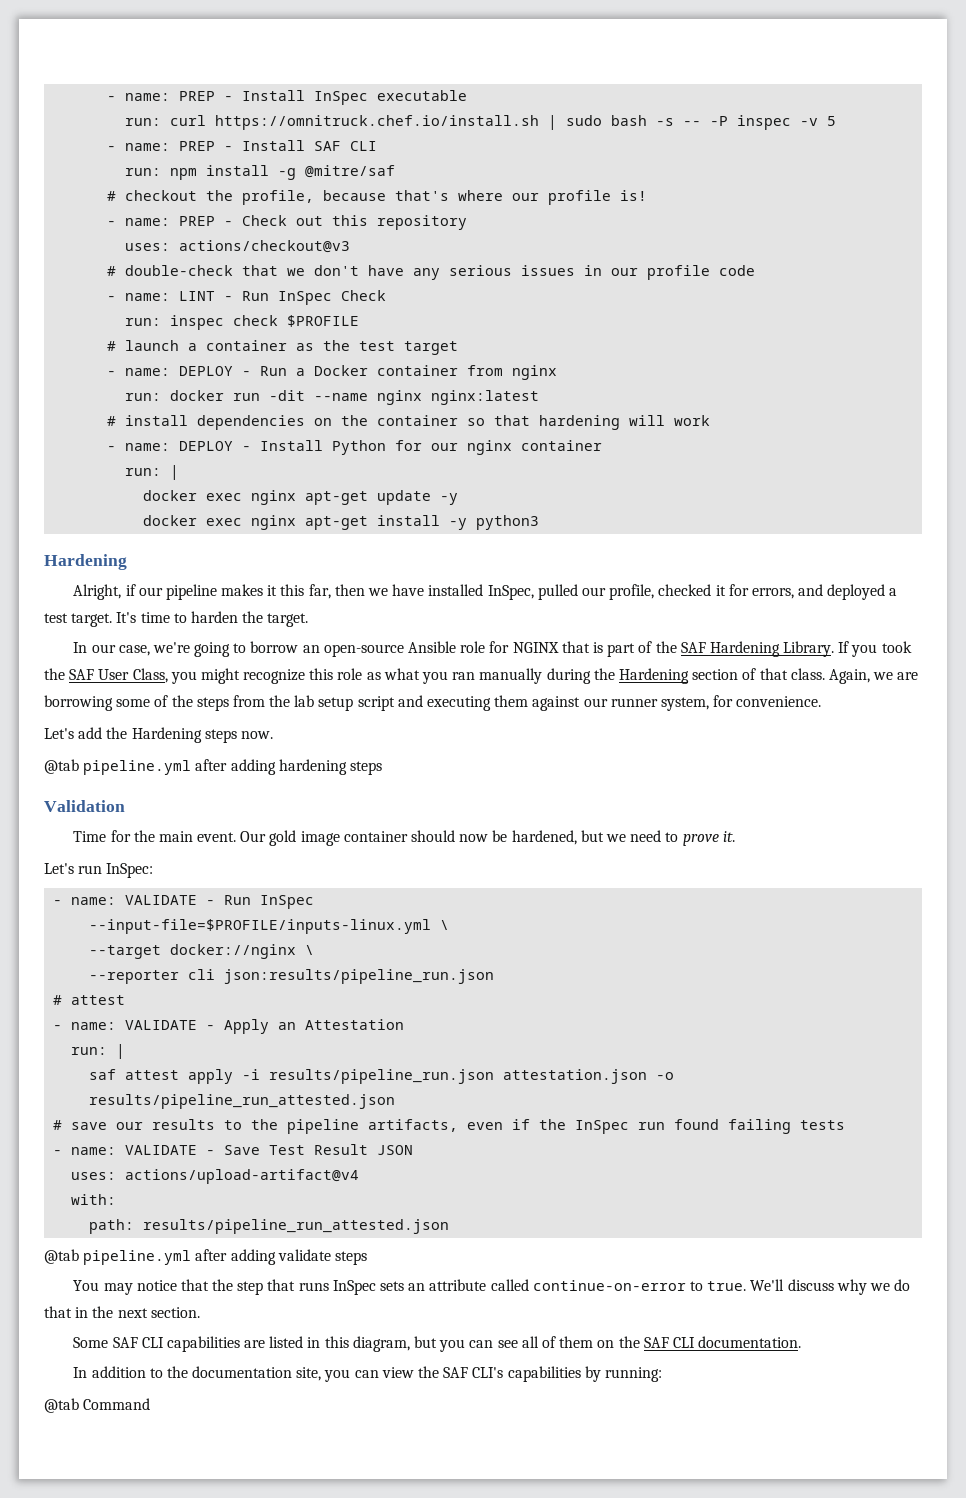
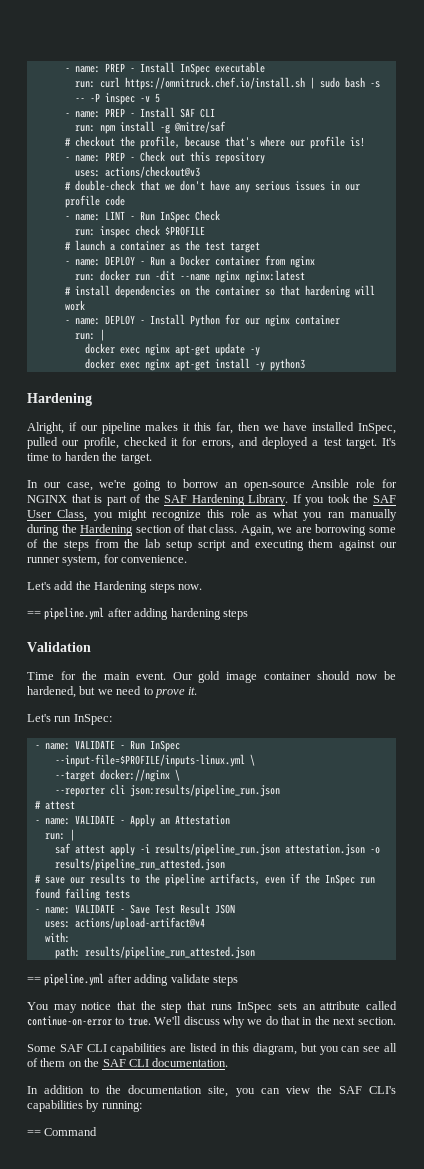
- @tab pipeline.yml after adding hardening steps
+ == pipeline.yml after adding hardening steps
- @tab pipeline.yml after adding validate steps
+ == pipeline.yml after adding validate steps
- @tab Command
+ == Command

